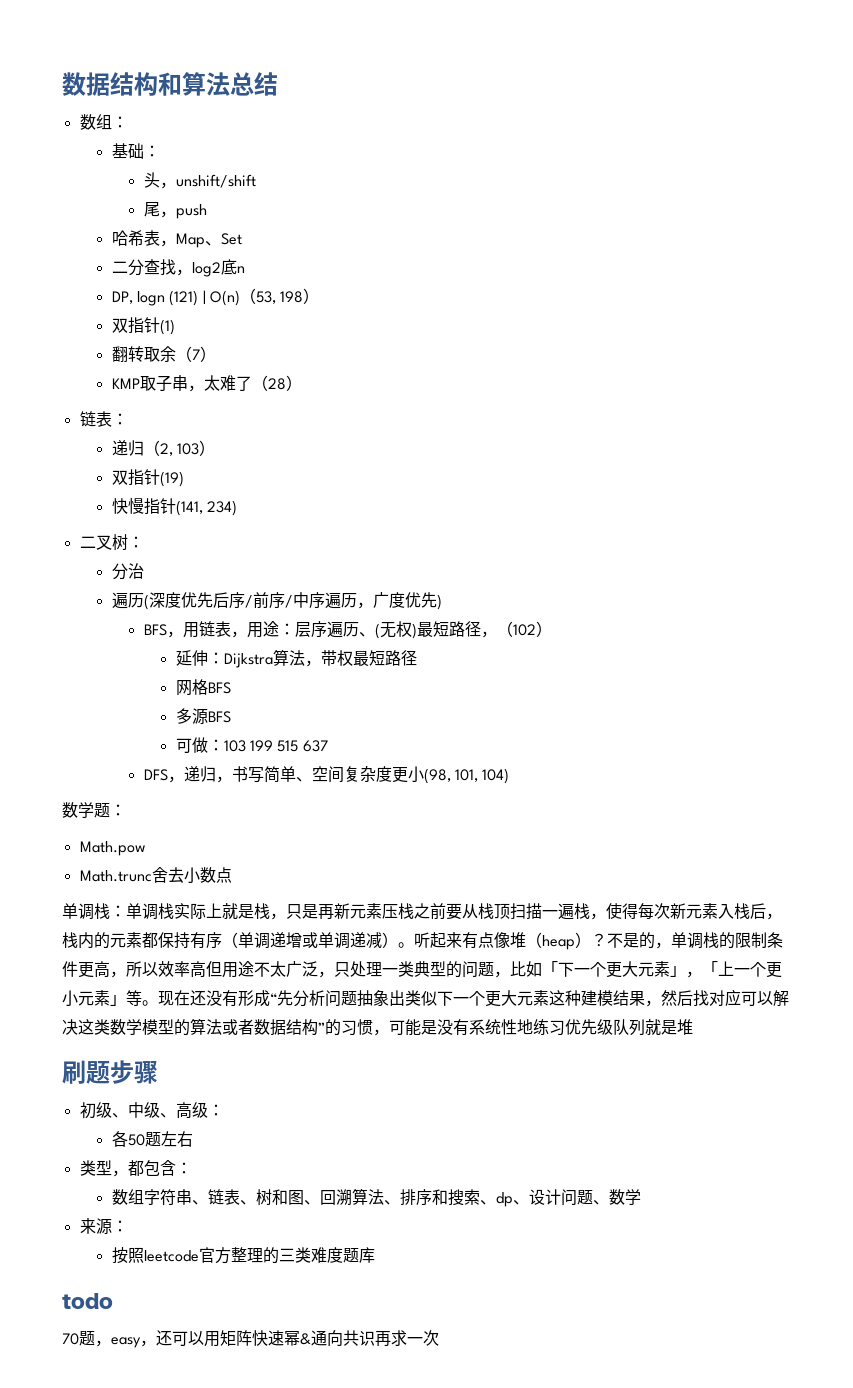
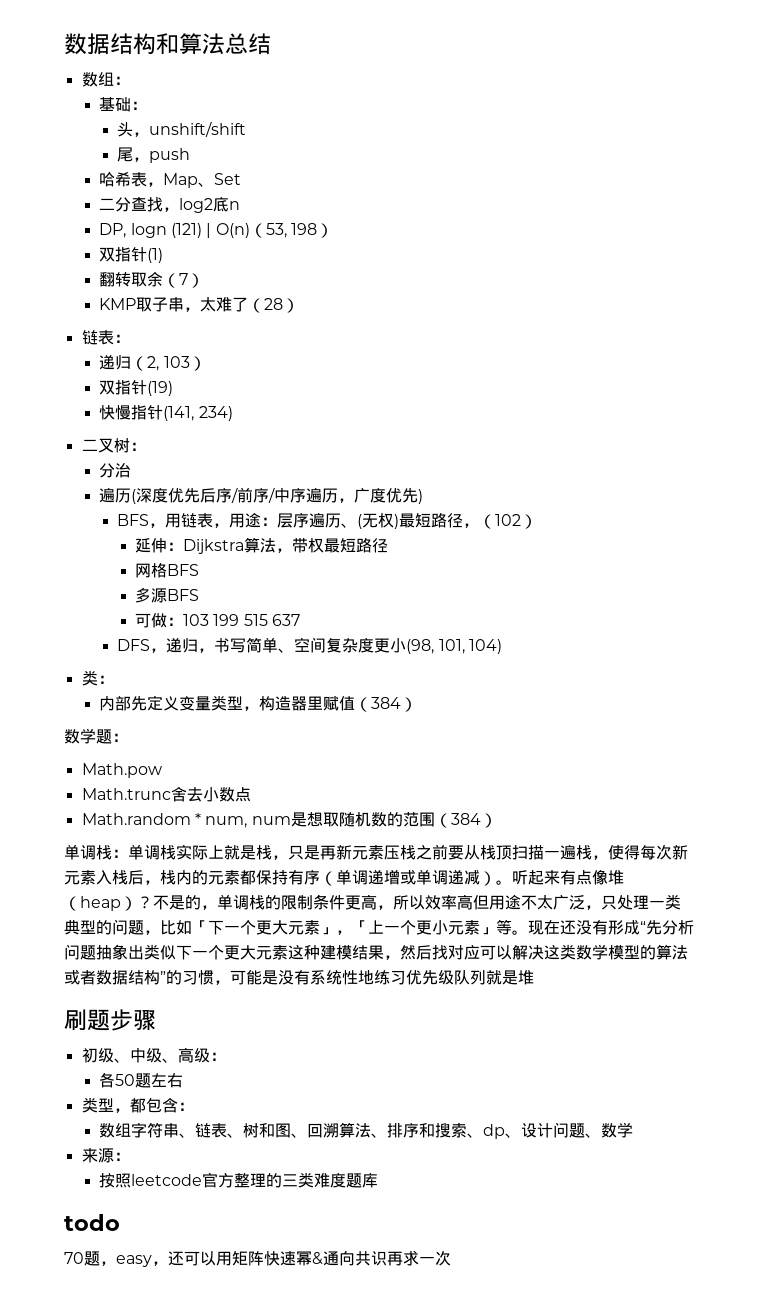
+ 类：
+ 内部先定义变量类型，构造器里赋值（384）
+ Math.random * num, num是想取随机数的范围（384）

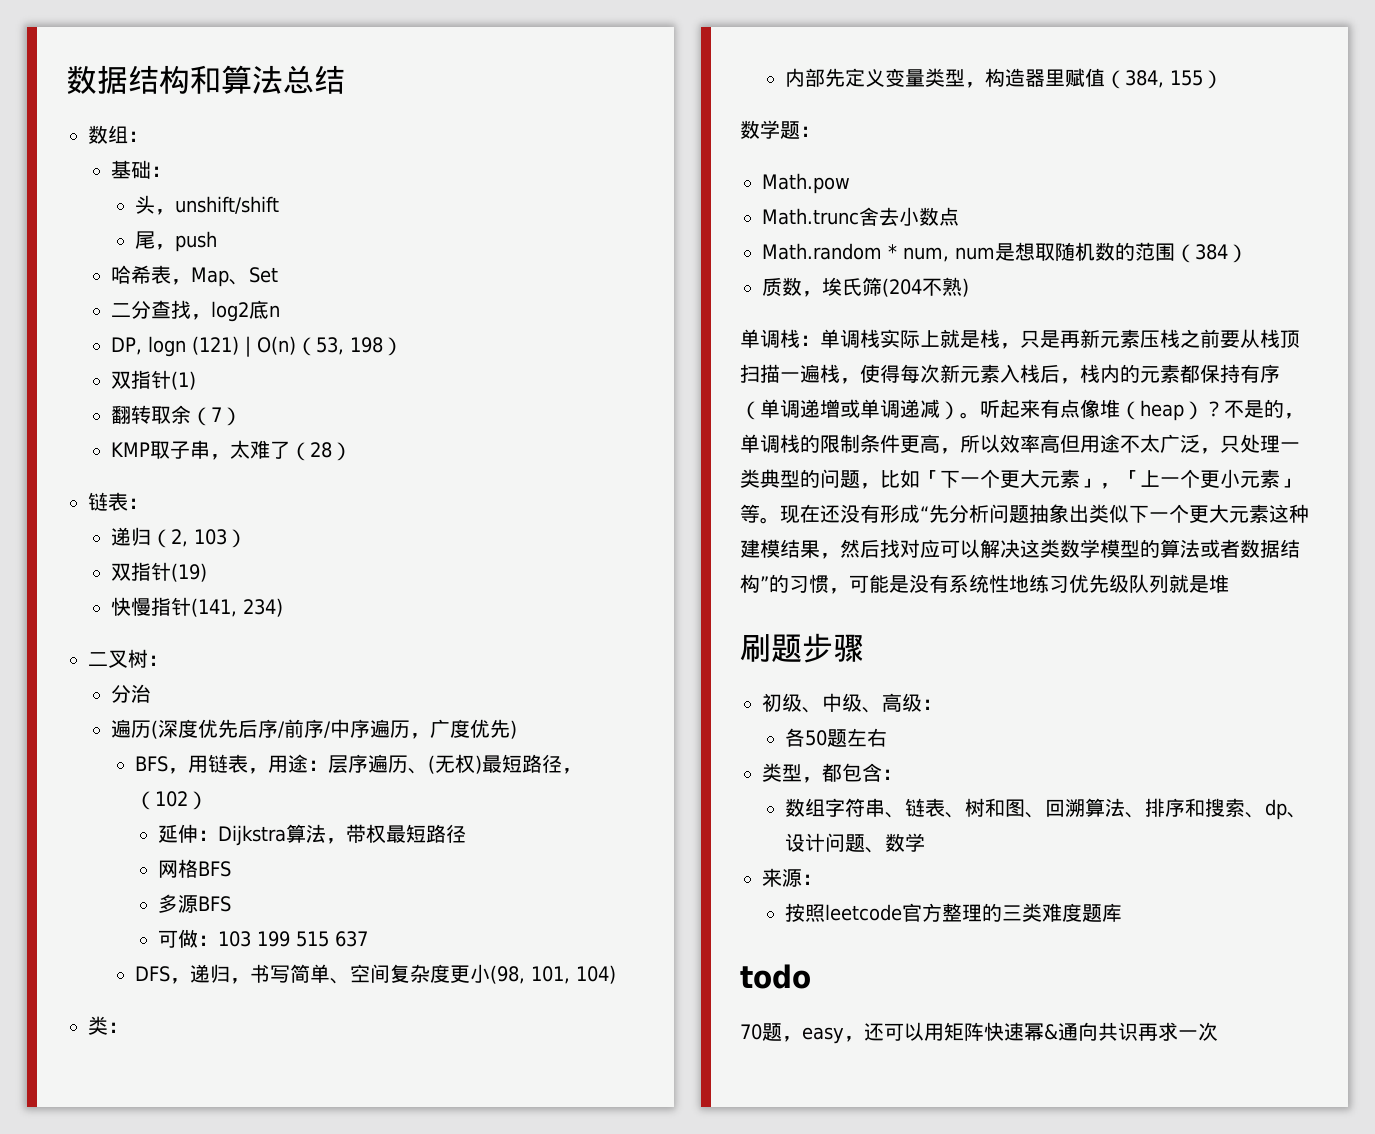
- 内部先定义变量类型，构造器里赋值（384）
+ 内部先定义变量类型，构造器里赋值（384, 155）
+ 质数，埃氏筛(204不熟)

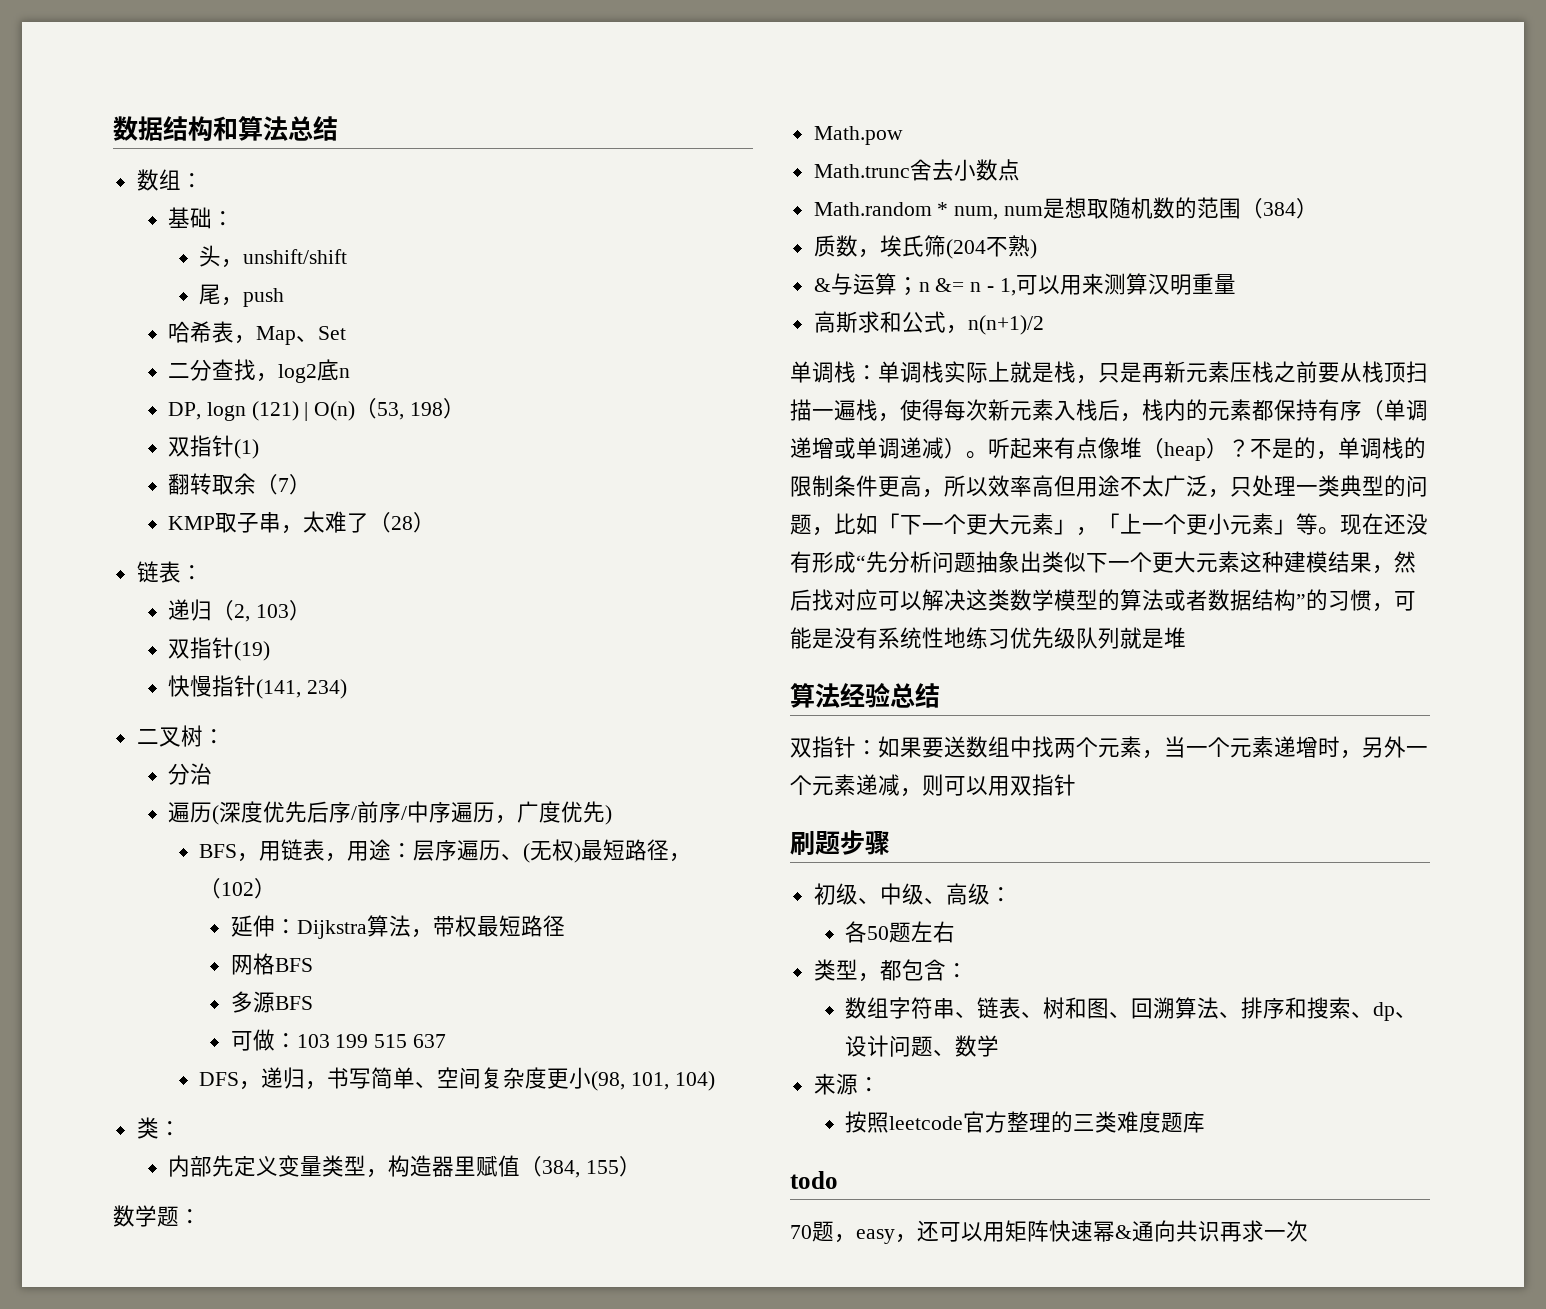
+ &与运算；n &= n - 1,可以用来测算汉明重量
+ 高斯求和公式，n(n+1)/2
+ 算法经验总结
+ 双指针：如果要送数组中找两个元素，当一个元素递增时，另外一个元素递减，则可以用双指针

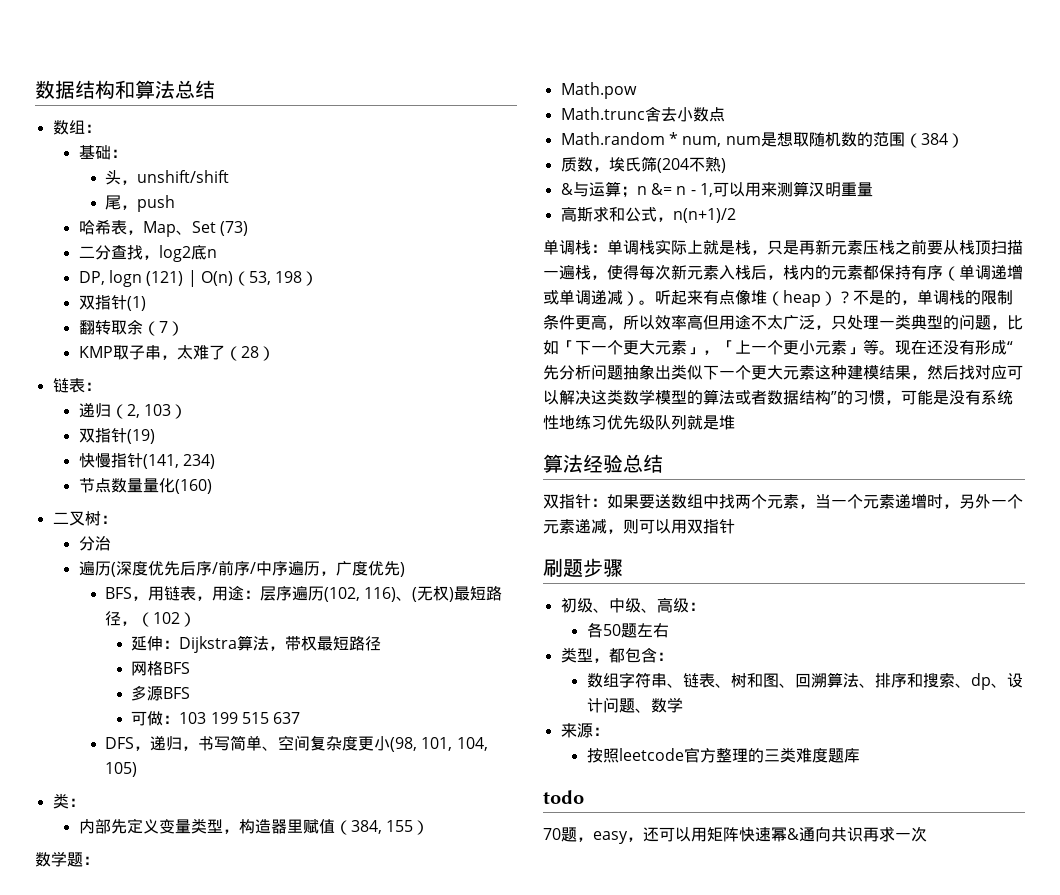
- 哈希表，Map、Set
+ 哈希表，Map、Set (73)
+ 节点数量量化(160)
- BFS，用链表，用途：层序遍历、(无权)最短路径，（102）
+ BFS，用链表，用途：层序遍历(102, 116)、(无权)最短路径，（102）
- DFS，递归，书写简单、空间复杂度更小(98, 101, 104)
+ DFS，递归，书写简单、空间复杂度更小(98, 101, 104, 105)

